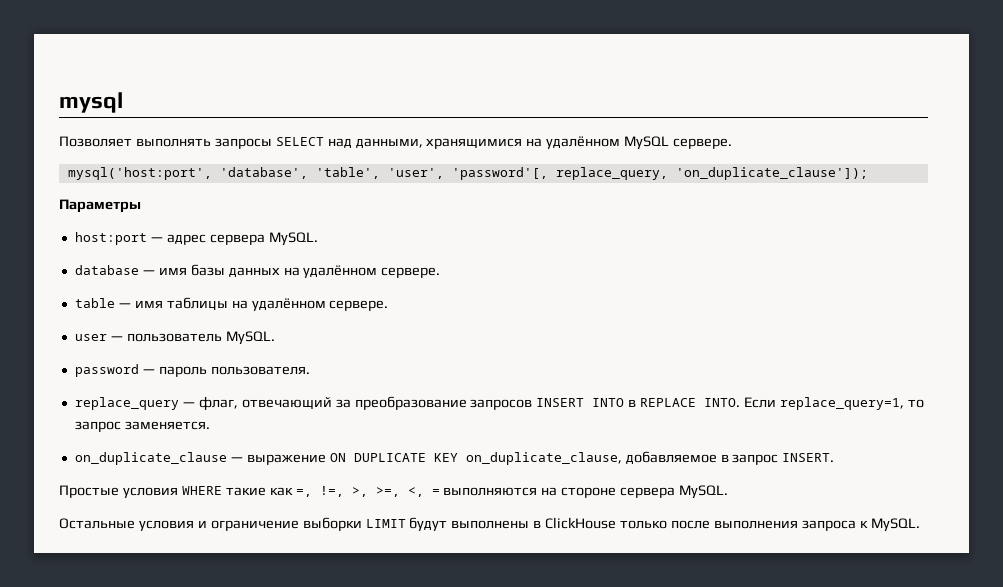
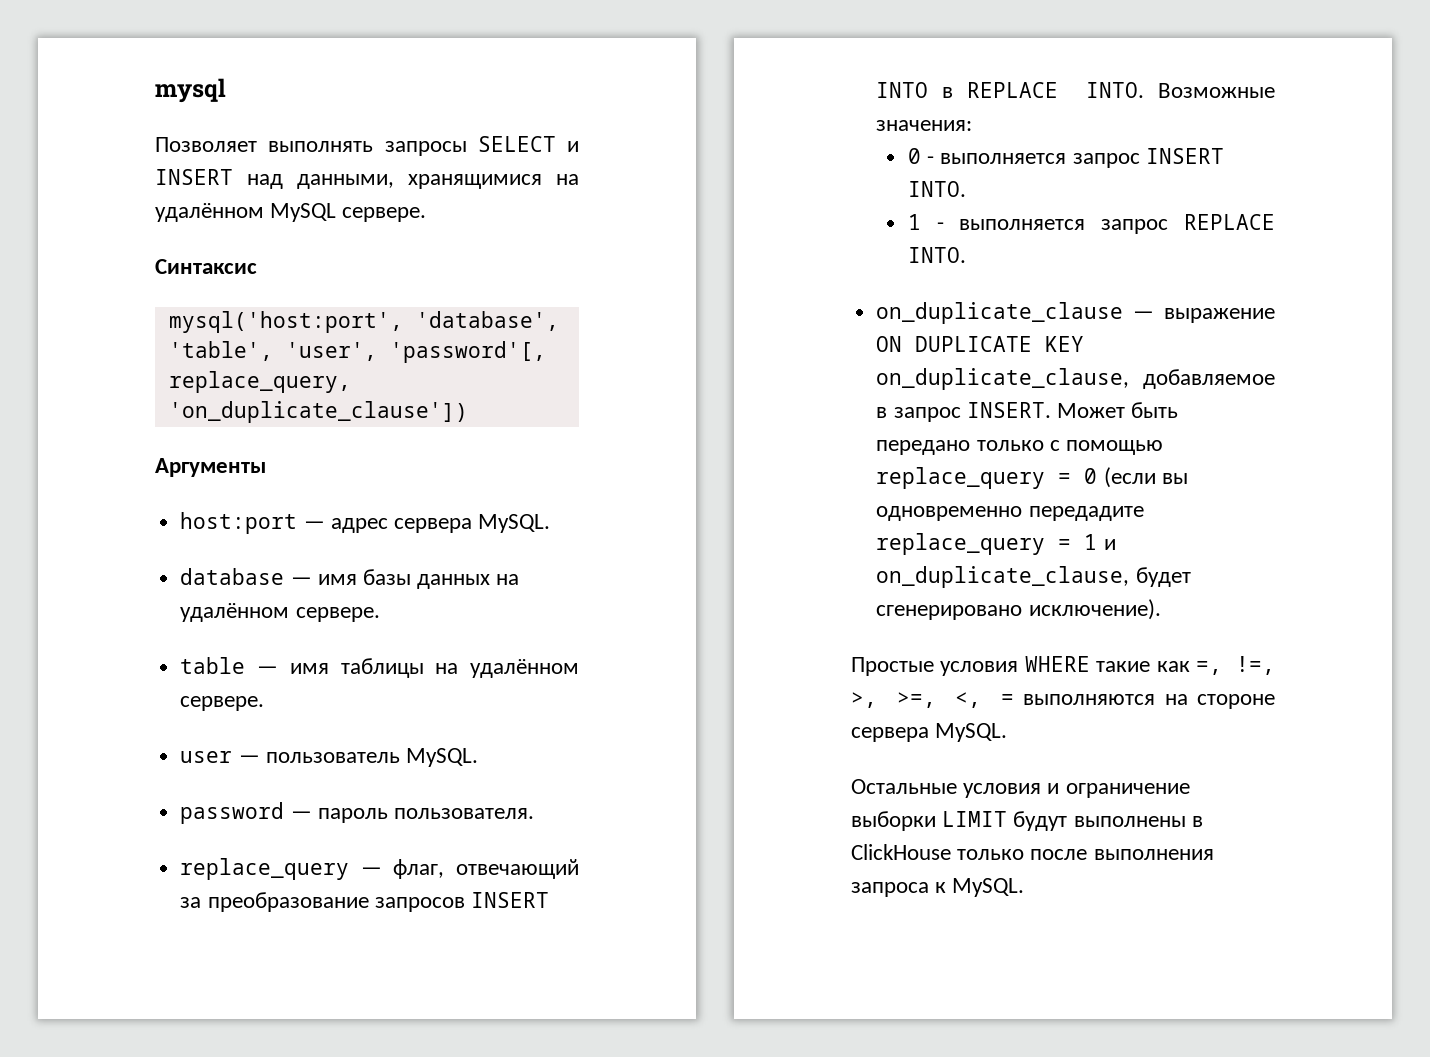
- Позволяет выполнять запросы SELECT над данными, хранящимися на удалённом MySQL сервере.
+ Позволяет выполнять запросы SELECT и INSERT над данными, хранящимися на удалённом MySQL сервере.
+ Синтаксис
- mysql('host:port', 'database', 'table', 'user', 'password'[, replace_query, 'on_duplicate_clause']);
- Параметры
+ mysql('host:port', 'database', 'table', 'user', 'password'[, replace_query, 'on_duplicate_clause'])
+ Аргументы
- Если replace_query=1, то запрос заменяется.
+ Возможные значения:
+ 0 - выполняется запрос INSERT INTO.
+ 1 - выполняется запрос REPLACE INTO.
+ Может быть передано только с помощью replace_query = 0 (если вы одновременно передадите replace_query = 1 и on_duplicate_clause, будет сгенерировано исключение).

